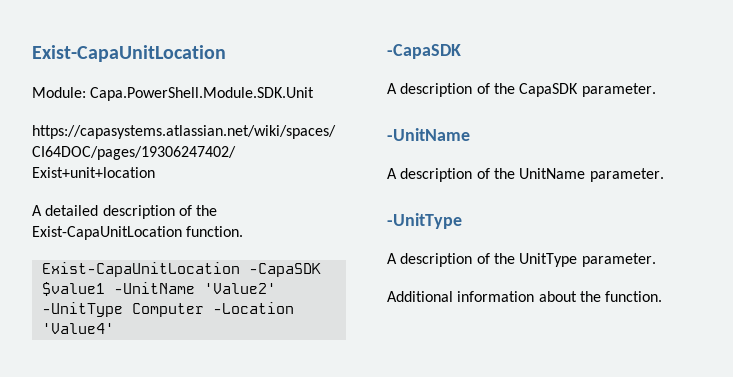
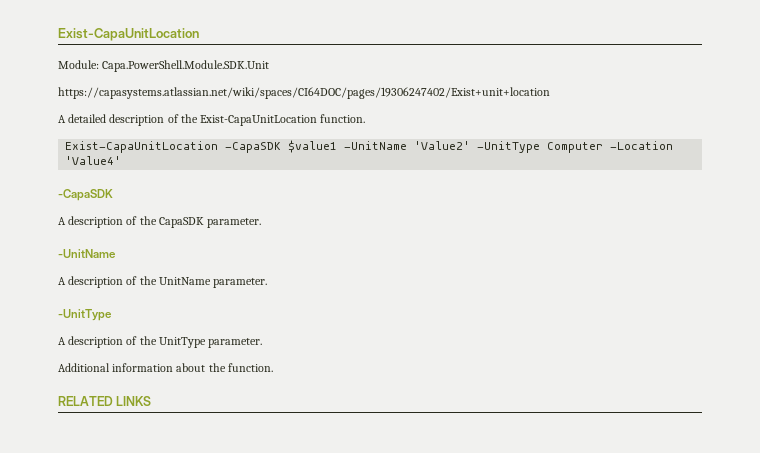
+ RELATED LINKS

